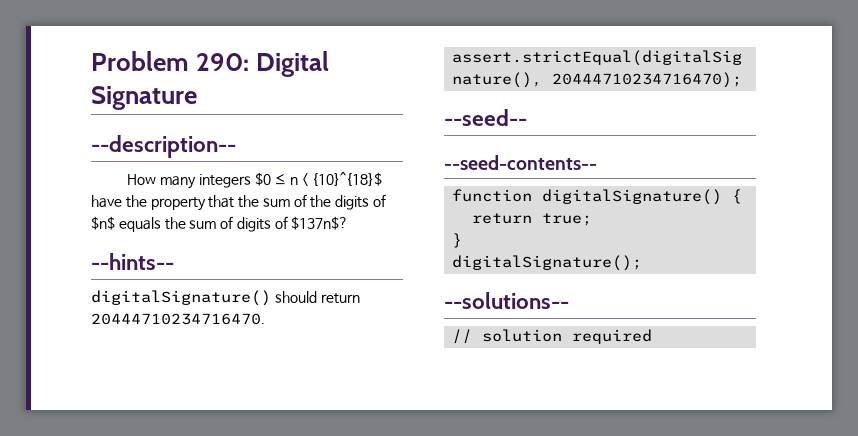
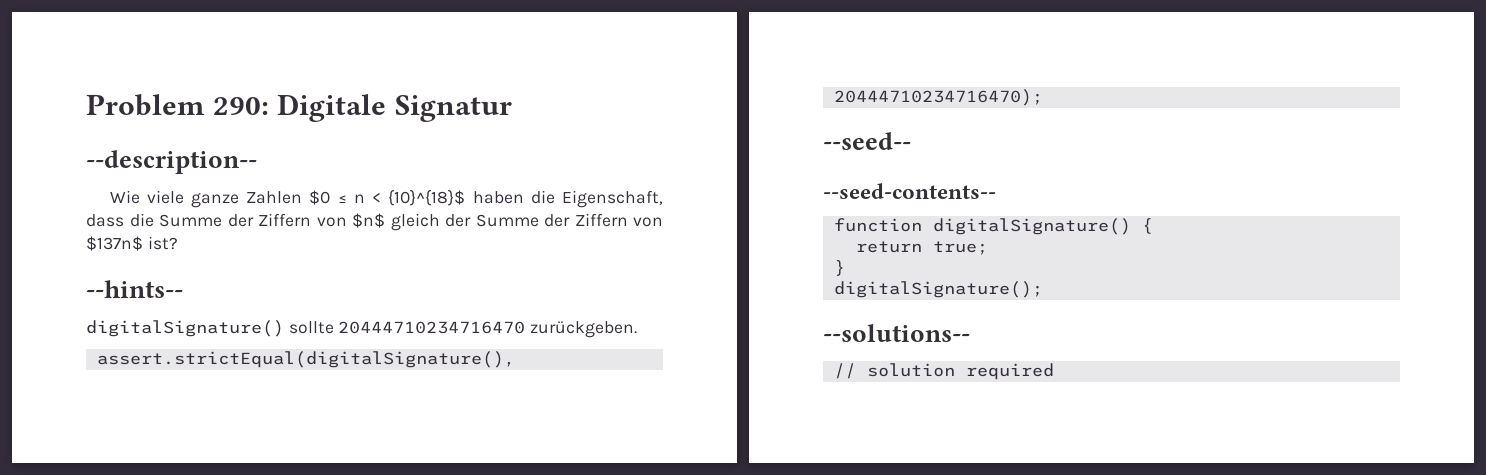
- Problem 290: Digital Signature
+ Problem 290: Digitale Signatur
- How many integers $0 ≤ n < {10}^{18}$ have the property that the sum of the digits of $n$ equals the sum of digits of $137n$?
+ Wie viele ganze Zahlen $0 ≤ n < {10}^{18}$ haben die Eigenschaft, dass die Summe der Ziffern von $n$ gleich der Summe der Ziffern von $137n$ ist?
- digitalSignature() should return 20444710234716470.
+ digitalSignature() sollte 20444710234716470 zurückgeben.

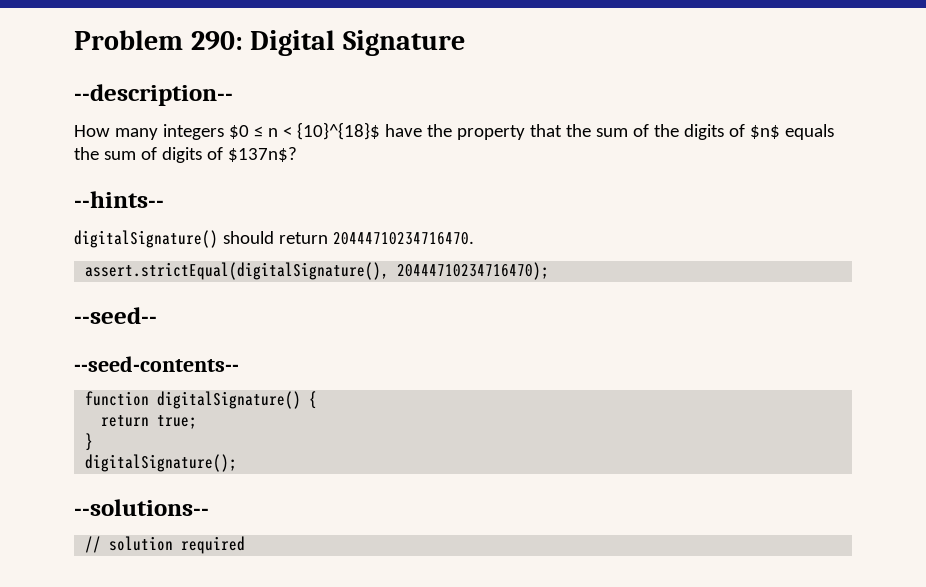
- Problem 290: Digitale Signatur
+ Problem 290: Digital Signature
- Wie viele ganze Zahlen $0 ≤ n < {10}^{18}$ haben die Eigenschaft, dass die Summe der Ziffern von $n$ gleich der Summe der Ziffern von $137n$ ist?
+ How many integers $0 ≤ n < {10}^{18}$ have the property that the sum of the digits of $n$ equals the sum of digits of $137n$?
- digitalSignature() sollte 20444710234716470 zurückgeben.
+ digitalSignature() should return 20444710234716470.

